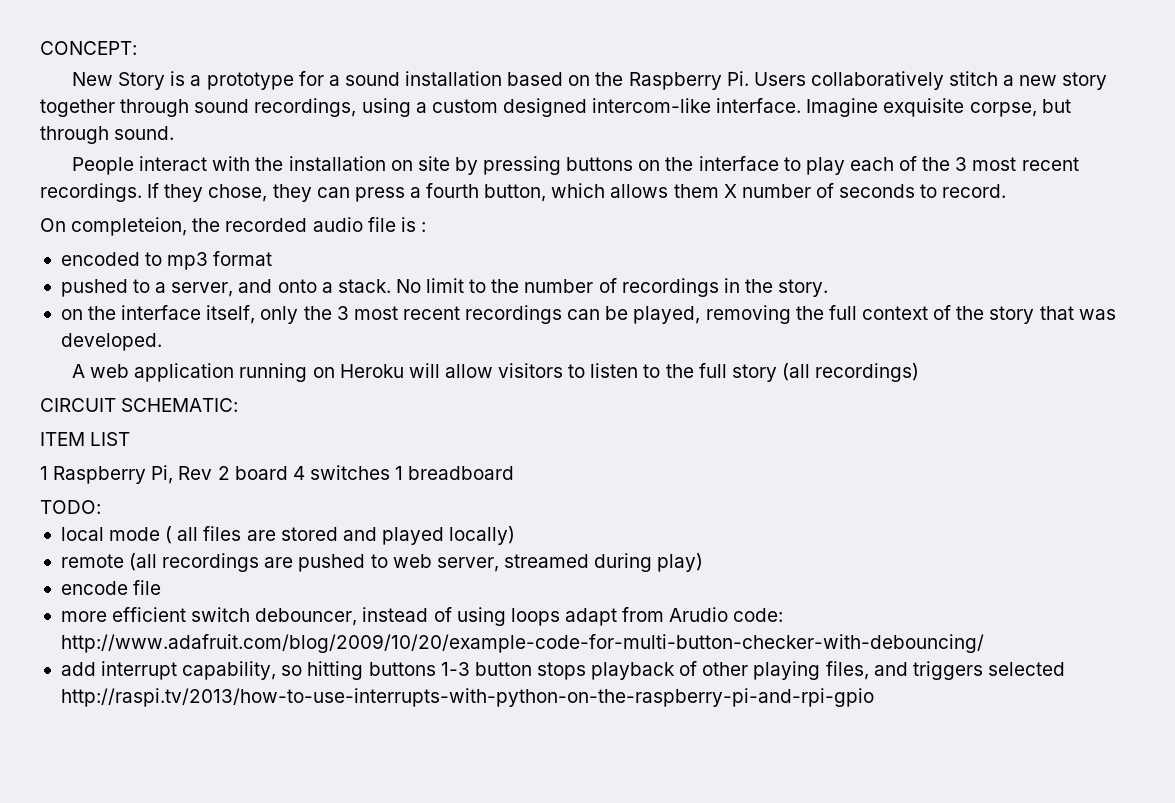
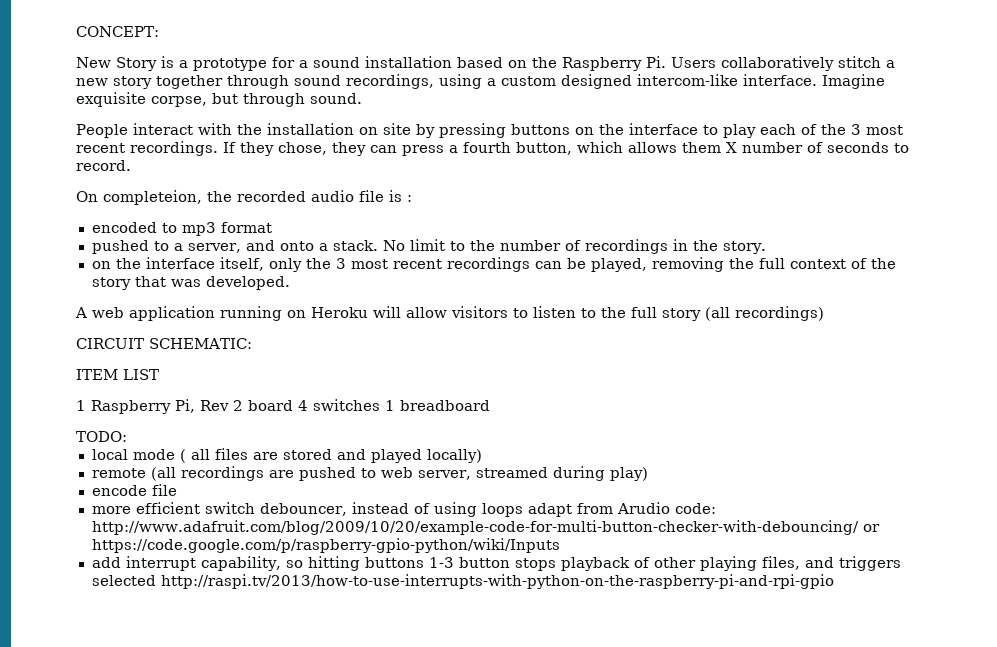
- more efficient switch debouncer, instead of using loops adapt from Arudio code: http://www.adafruit.com/blog/2009/10/20/example-code-for-multi-button-checker-with-debouncing/
+ more efficient switch debouncer, instead of using loops adapt from Arudio code: http://www.adafruit.com/blog/2009/10/20/example-code-for-multi-button-checker-with-debouncing/ or https://code.google.com/p/raspberry-gpio-python/wiki/Inputs

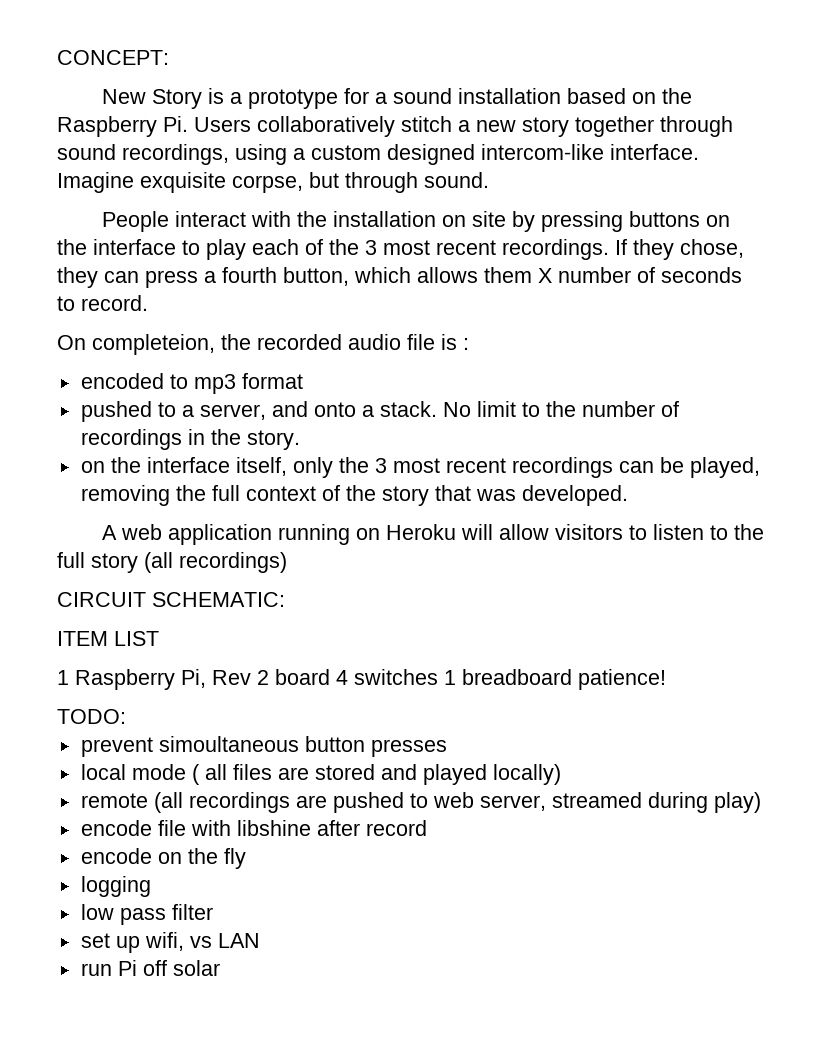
- 1 Raspberry Pi, Rev 2 board 4 switches 1 breadboard
+ 1 Raspberry Pi, Rev 2 board 4 switches 1 breadboard patience!
+ prevent simoultaneous button presses
- encode file
- more efficient switch debouncer, instead of using loops adapt from Arudio code: http://www.adafruit.com/blog/2009/10/20/example-code-for-multi-button-checker-with-debouncing/ or https://code.google.com/p/raspberry-gpio-python/wiki/Inputs
- add interrupt capability, so hitting buttons 1-3 button stops playback of other playing files, and triggers selected http://raspi.tv/2013/how-to-use-interrupts-with-python-on-the-raspberry-pi-and-rpi-gpio
+ encode file with libshine after record
+ encode on the fly
+ logging
+ low pass filter
+ set up wifi, vs LAN
+ run Pi off solar

